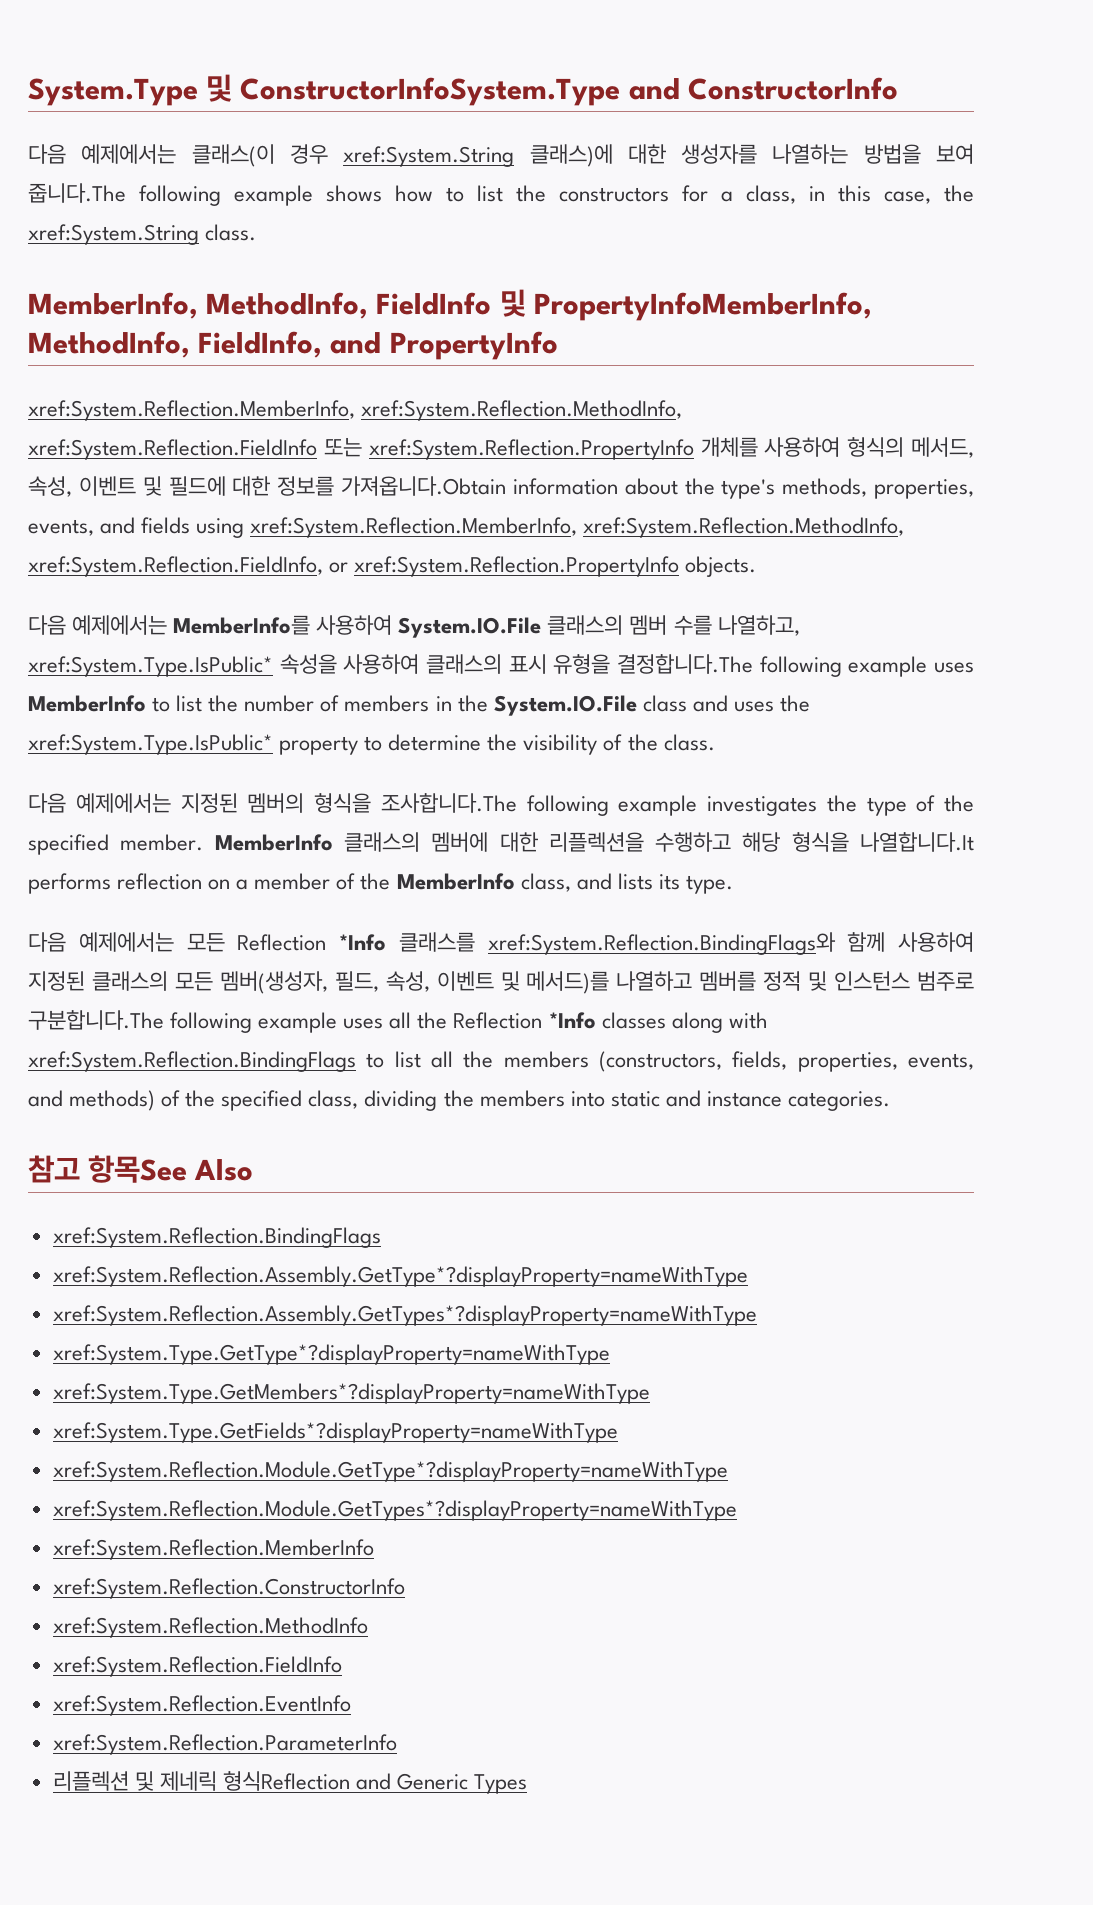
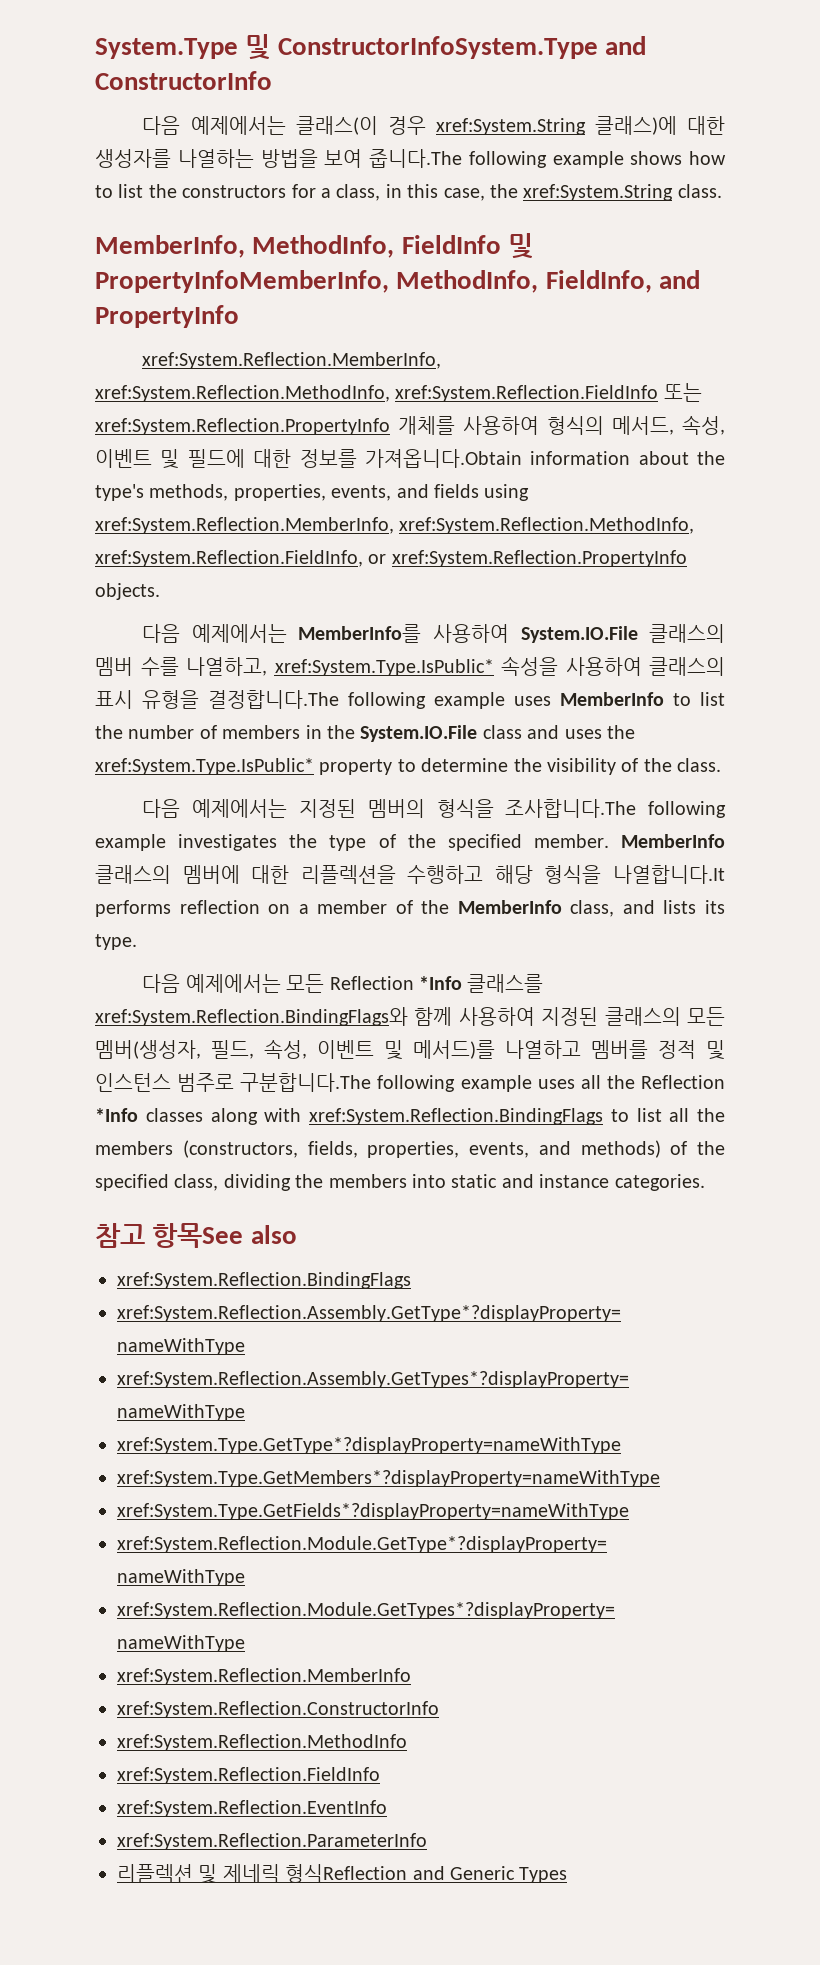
- 참고 항목See Also
+ 참고 항목See also

